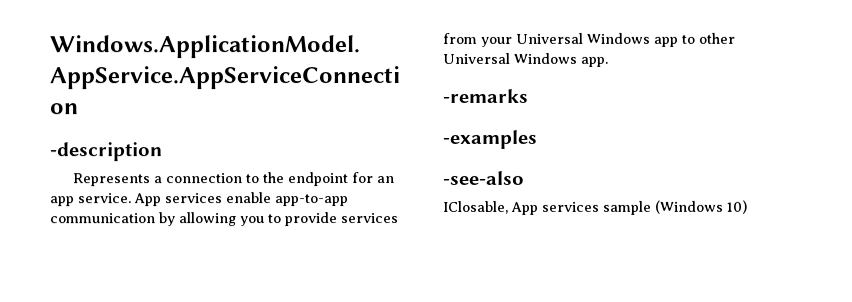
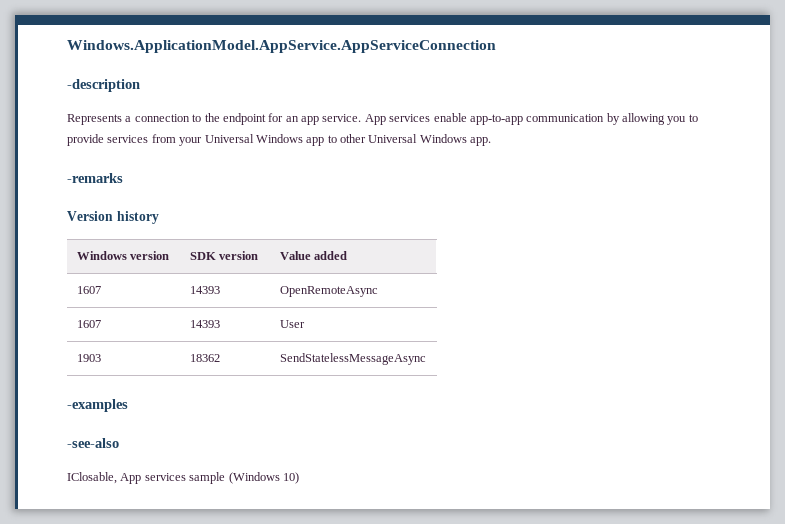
+ Version history
+ Windows version | SDK version | Value added
+ 1607 | 14393 | OpenRemoteAsync
+ 1607 | 14393 | User
+ 1903 | 18362 | SendStatelessMessageAsync

